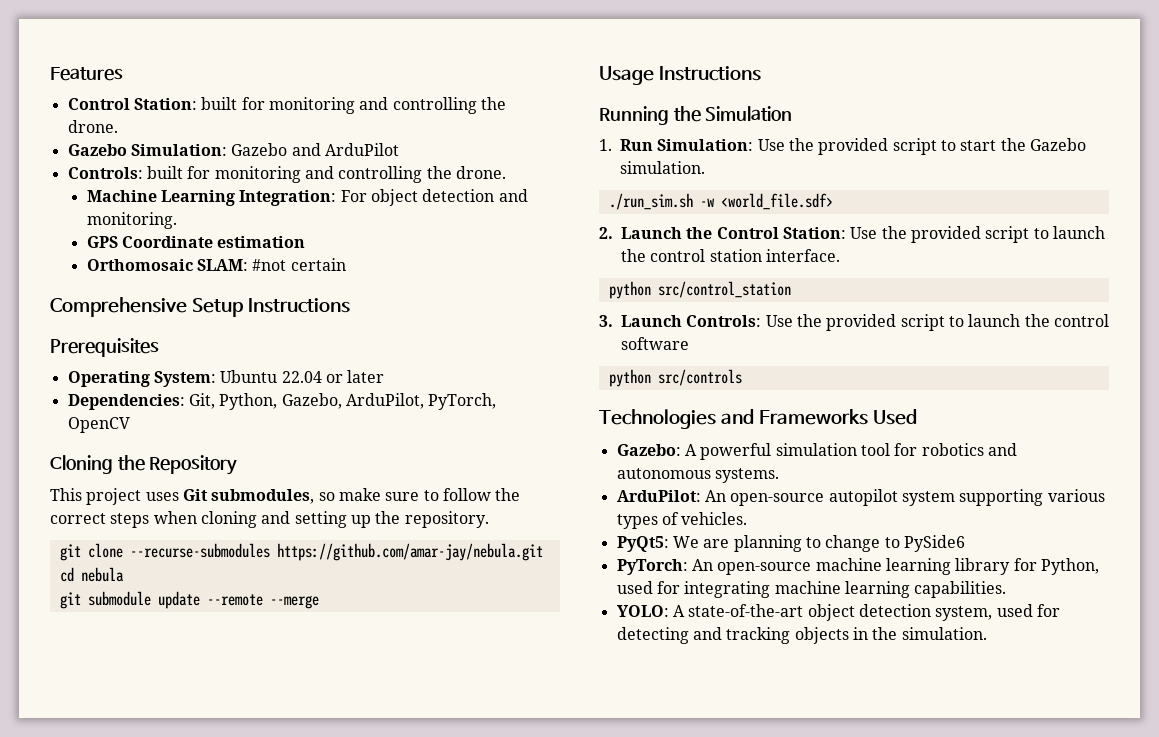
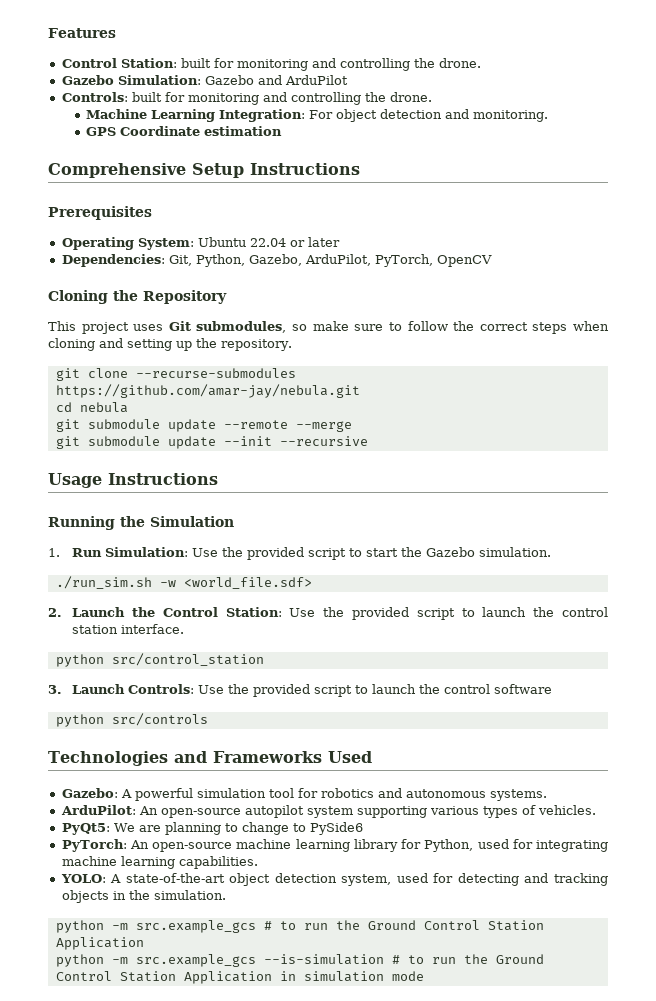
- Orthomosaic SLAM: #not certain
+ git submodule update --init --recursive
+ python -m src.example_gcs # to run the Ground Control Station Application
+ python -m src.example_gcs --is-simulation # to run the Ground Control Station Application in simulation mode

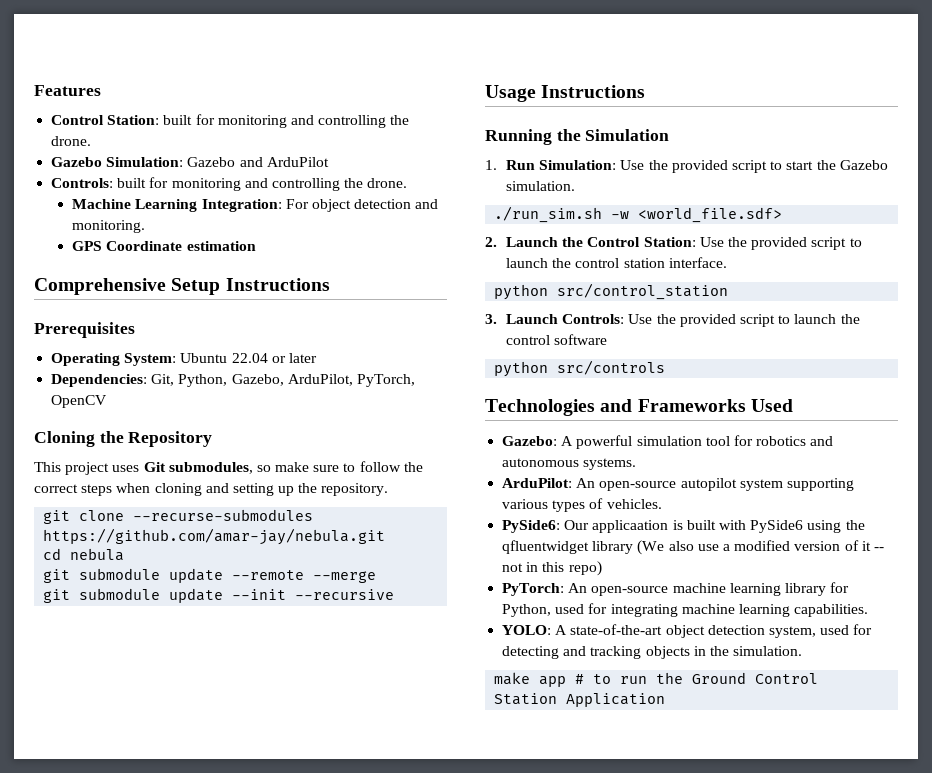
- PyQt5: We are planning to change to PySide6
+ PySide6: Our applicaation is built with PySide6 using the qfluentwidget library (We also use a modified version of it -- not in this repo)
- python -m src.example_gcs # to run the Ground Control Station Application
- python -m src.example_gcs --is-simulation # to run the Ground Control Station Application in simulation mode
+ make app # to run the Ground Control Station Application

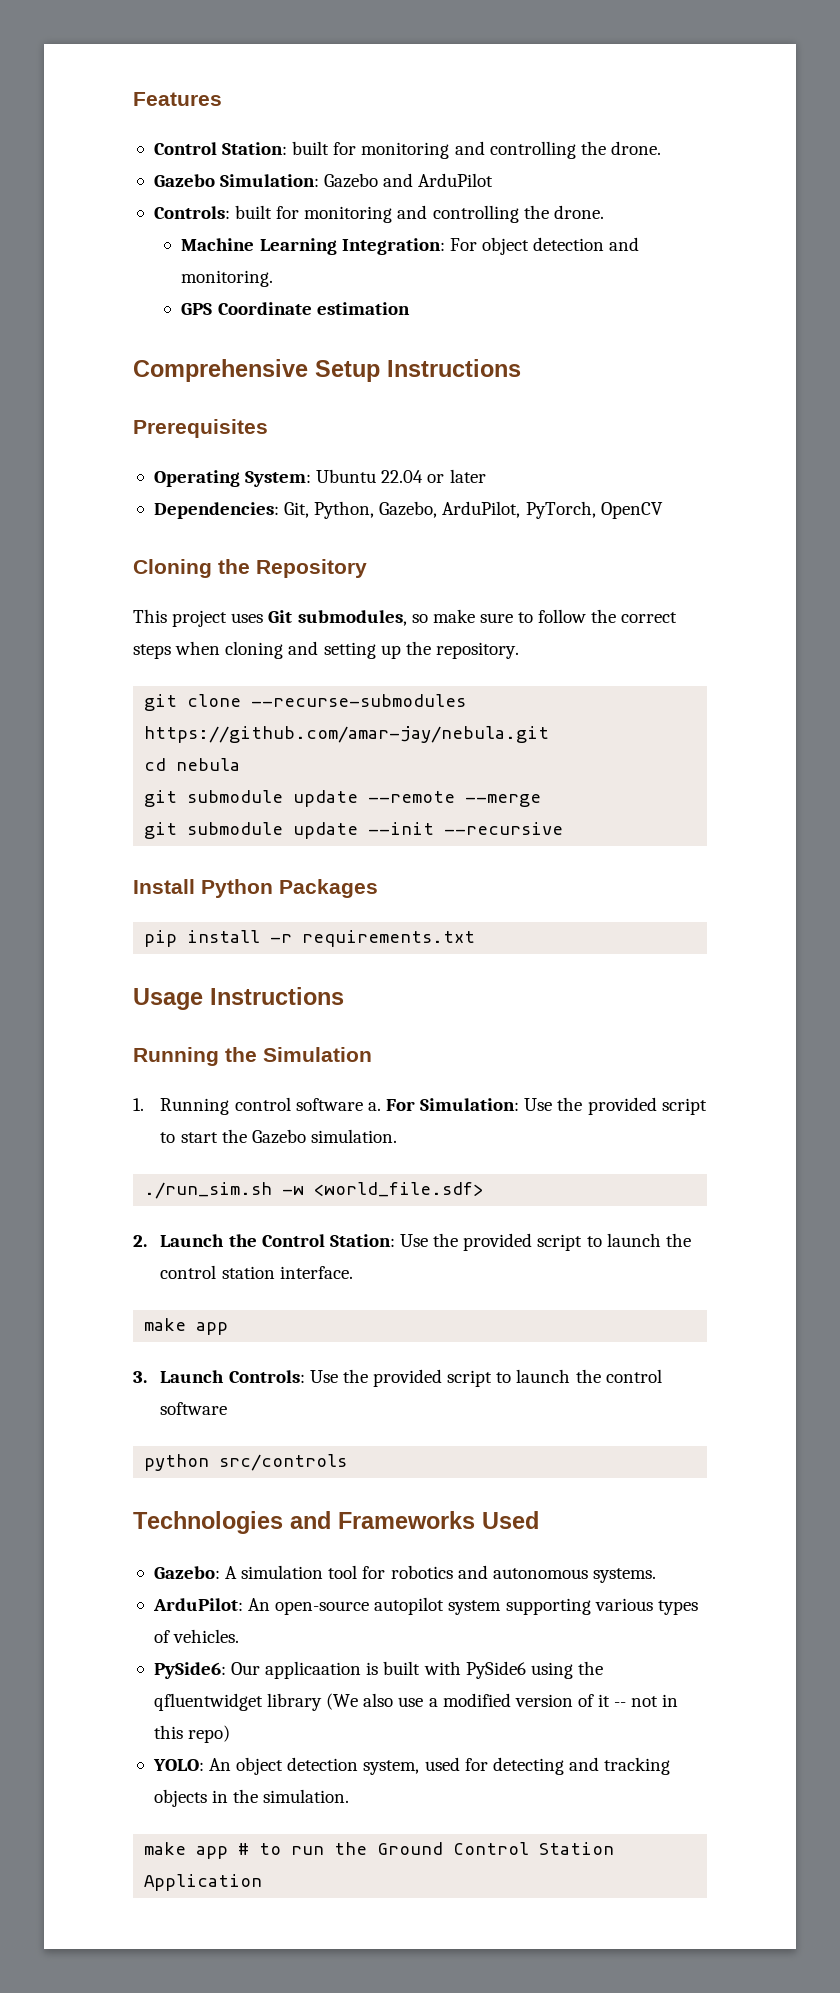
+ Install Python Packages
+ pip install -r requirements.txt
- 1. Run Simulation: Use the provided script to start the Gazebo simulation.
+ 1. Running control software a. For Simulation: Use the provided script to start the Gazebo simulation.
  2. Launch the Control Station: Use the provided script to launch the control station interface.
- python src/control_station
+ make app
- Gazebo: A powerful simulation tool for robotics and autonomous systems.
+ Gazebo: A simulation tool for robotics and autonomous systems.
- PyTorch: An open-source machine learning library for Python, used for integrating machine learning capabilities.
- YOLO: A state-of-the-art object detection system, used for detecting and tracking objects in the simulation.
+ YOLO: An object detection system, used for detecting and tracking objects in the simulation.

